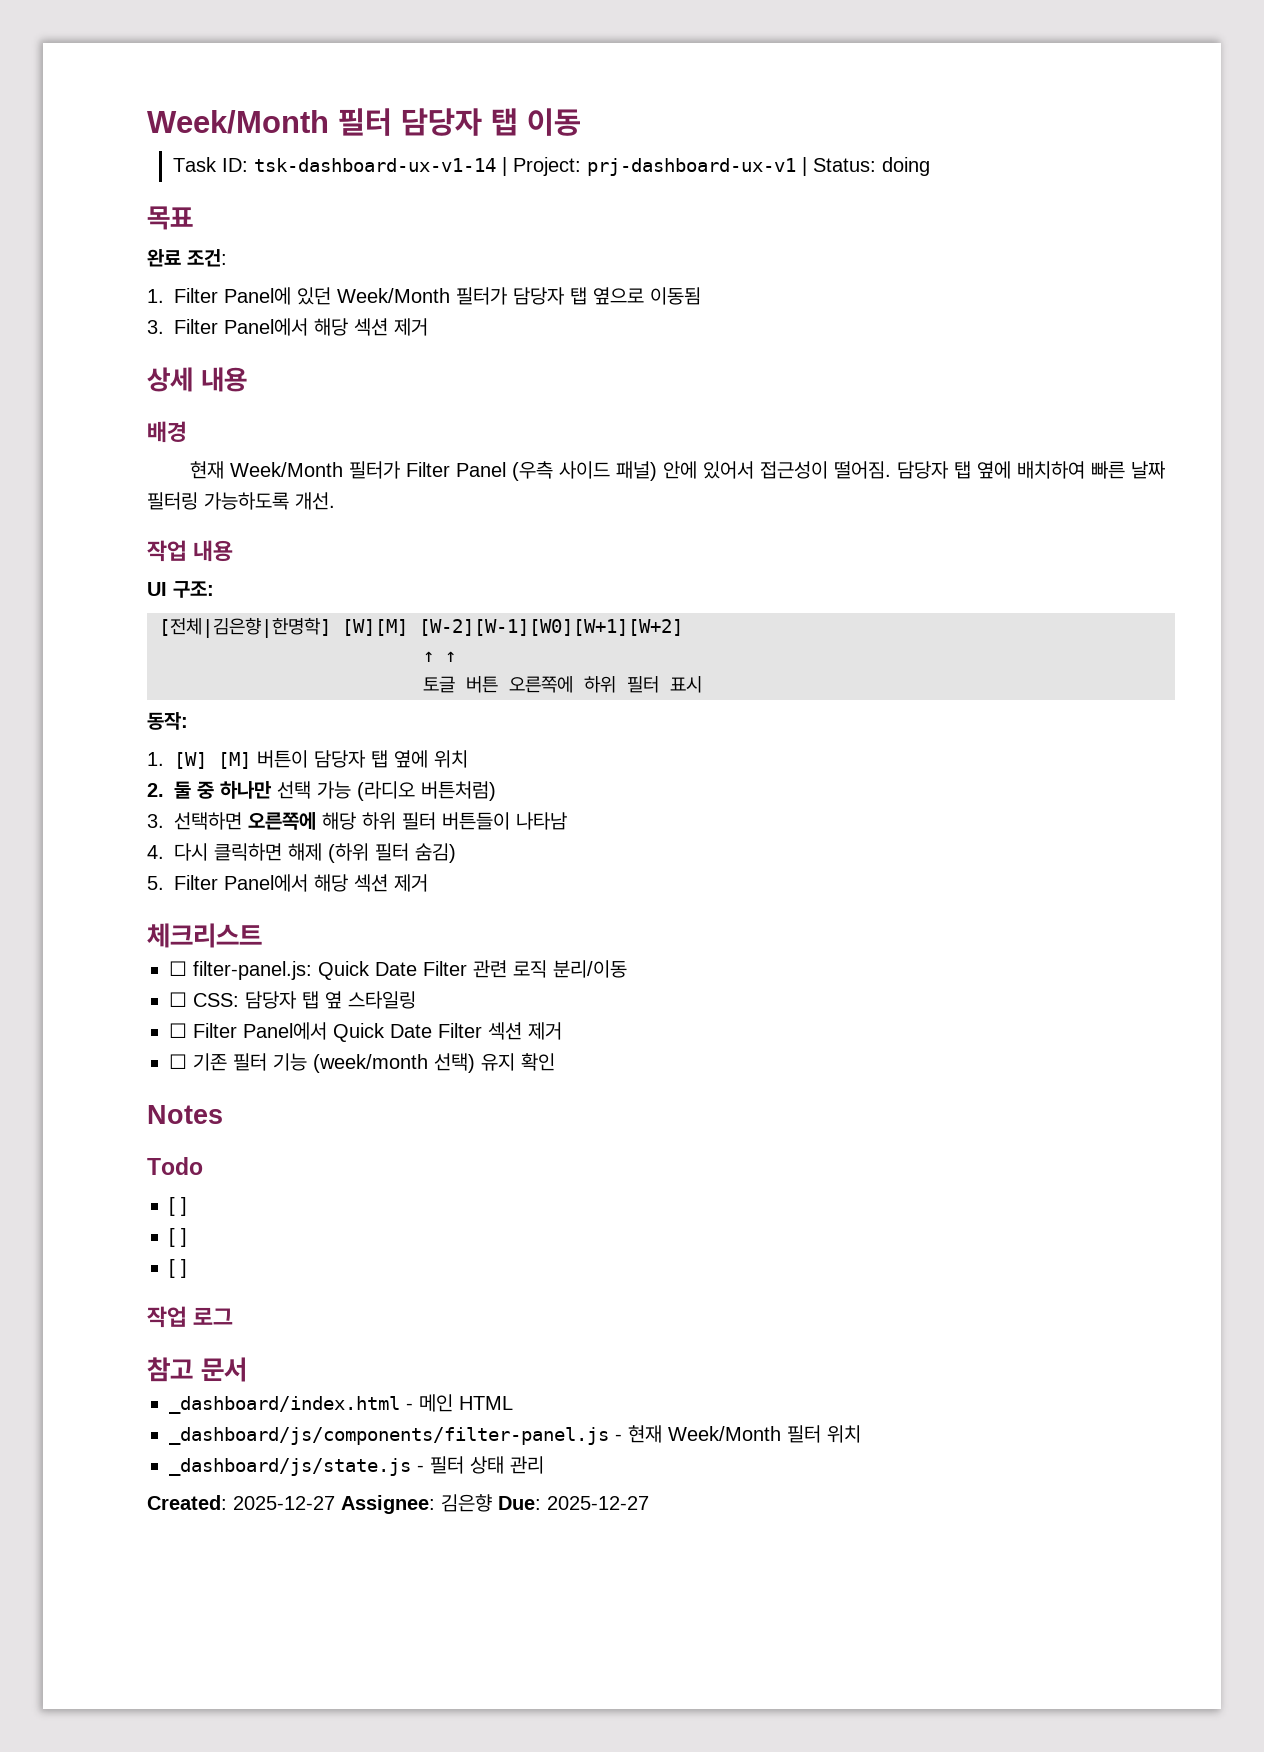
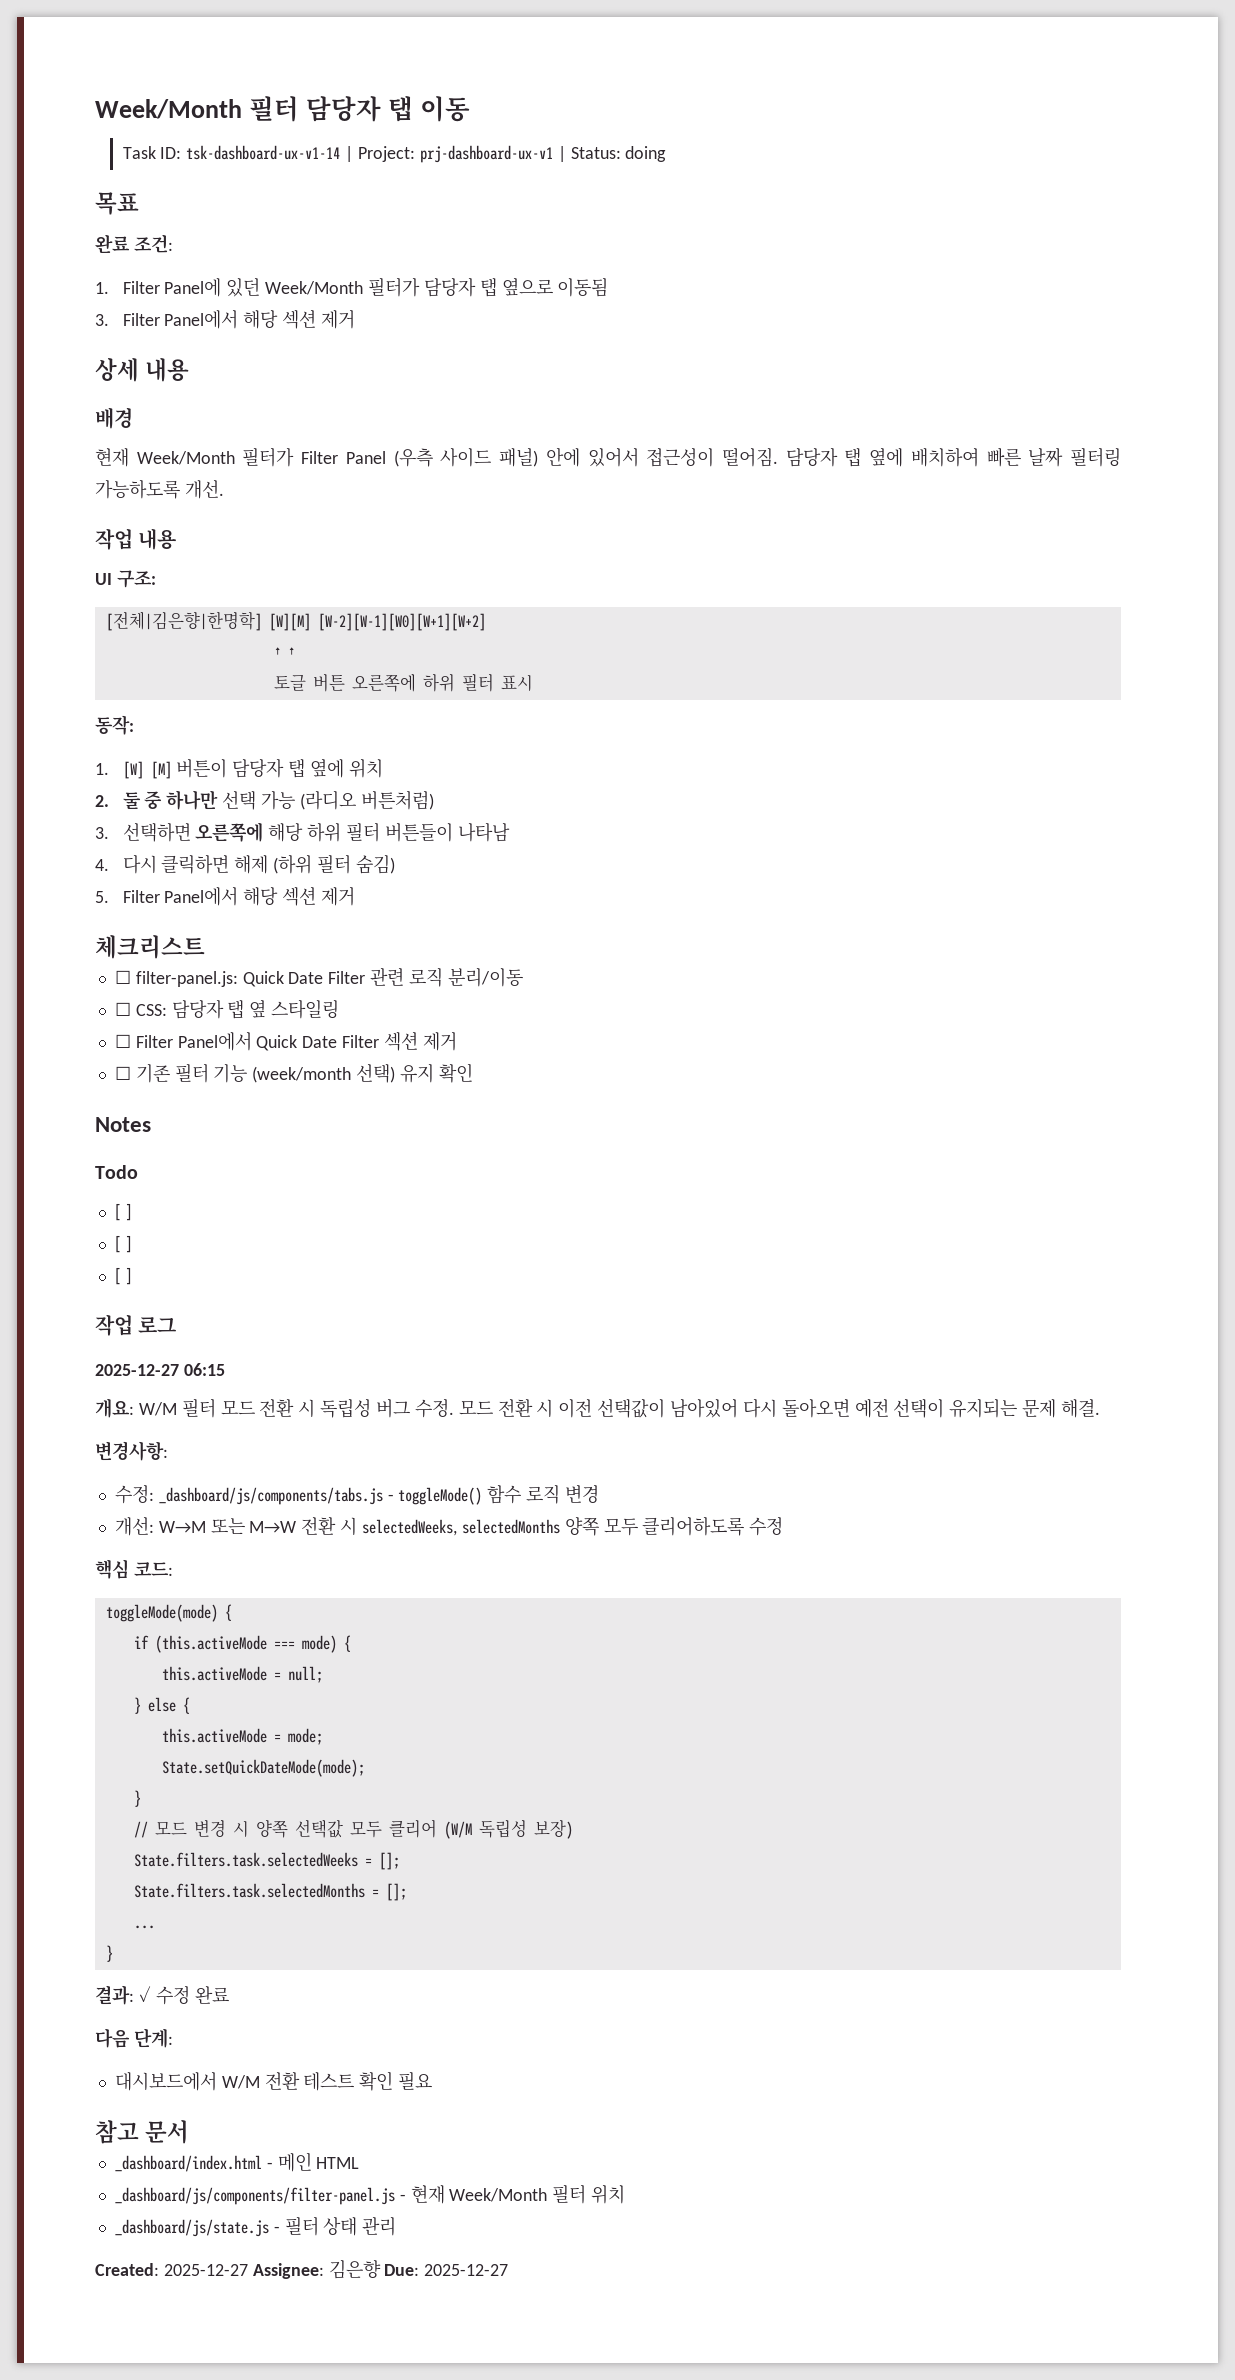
+ 2025-12-27 06:15
+ 개요: W/M 필터 모드 전환 시 독립성 버그 수정. 모드 전환 시 이전 선택값이 남아있어 다시 돌아오면 예전 선택이 유지되는 문제 해결.
+ 변경사항:
+ 수정: _dashboard/js/components/tabs.js - toggleMode() 함수 로직 변경
+ 개선: W→M 또는 M→W 전환 시 selectedWeeks, selectedMonths 양쪽 모두 클리어하도록 수정
+ 핵심 코드:
+ toggleMode(mode) {
+ if (this.activeMode === mode) {
+ this.activeMode = null;
+ } else {
+ this.activeMode = mode;
+ State.setQuickDateMode(mode);
+ }
+ // 모드 변경 시 양쪽 선택값 모두 클리어 (W/M 독립성 보장)
+ State.filters.task.selectedWeeks = [];
+ State.filters.task.selectedMonths = [];
+ ...
+ }
+ 결과: ✓ 수정 완료
+ 다음 단계:
+ 대시보드에서 W/M 전환 테스트 확인 필요

